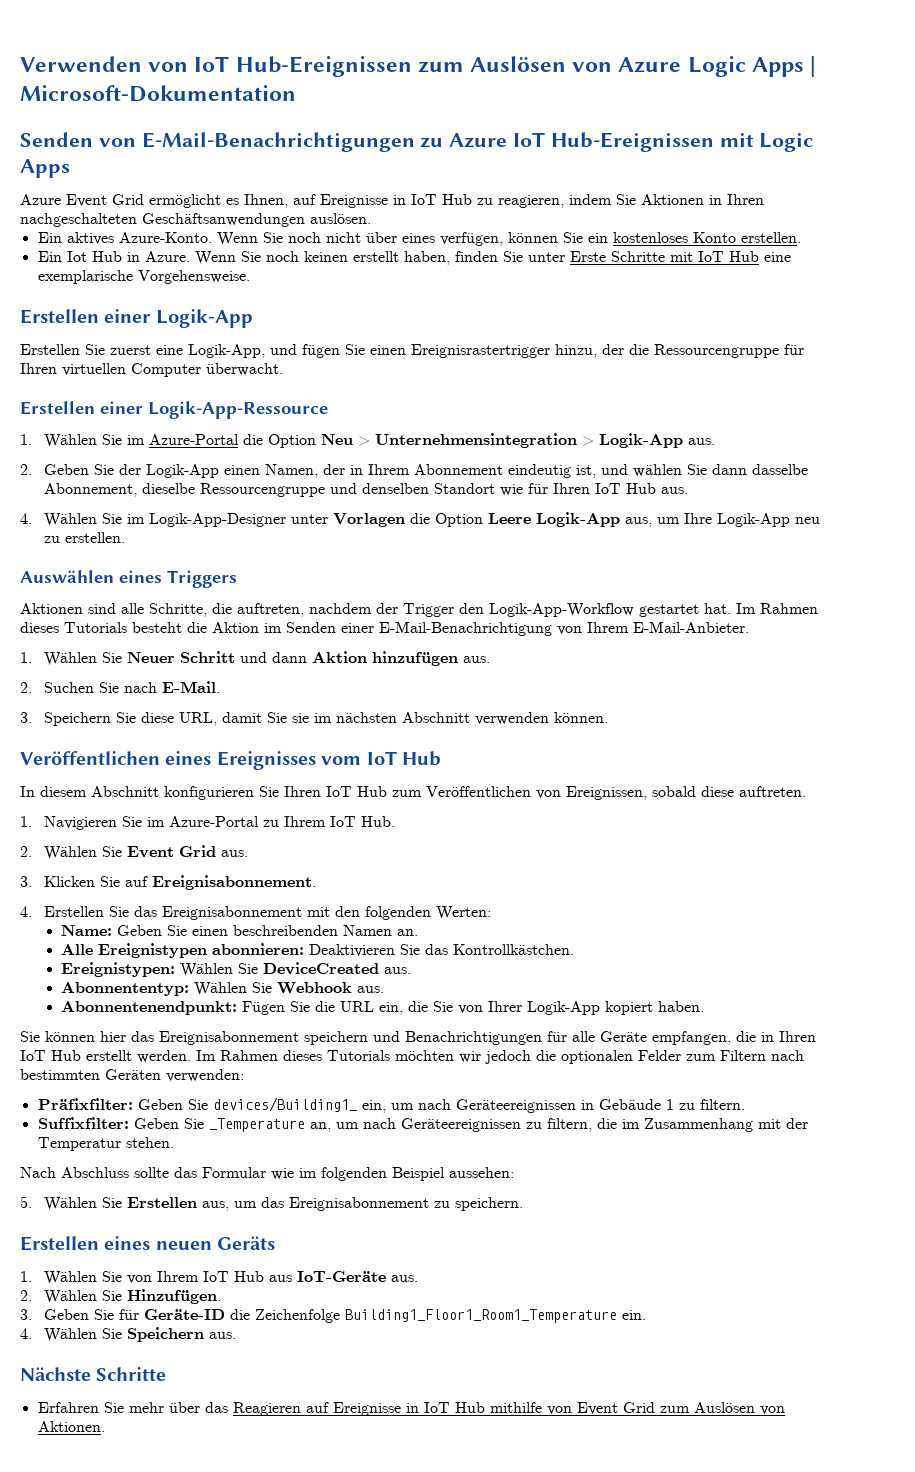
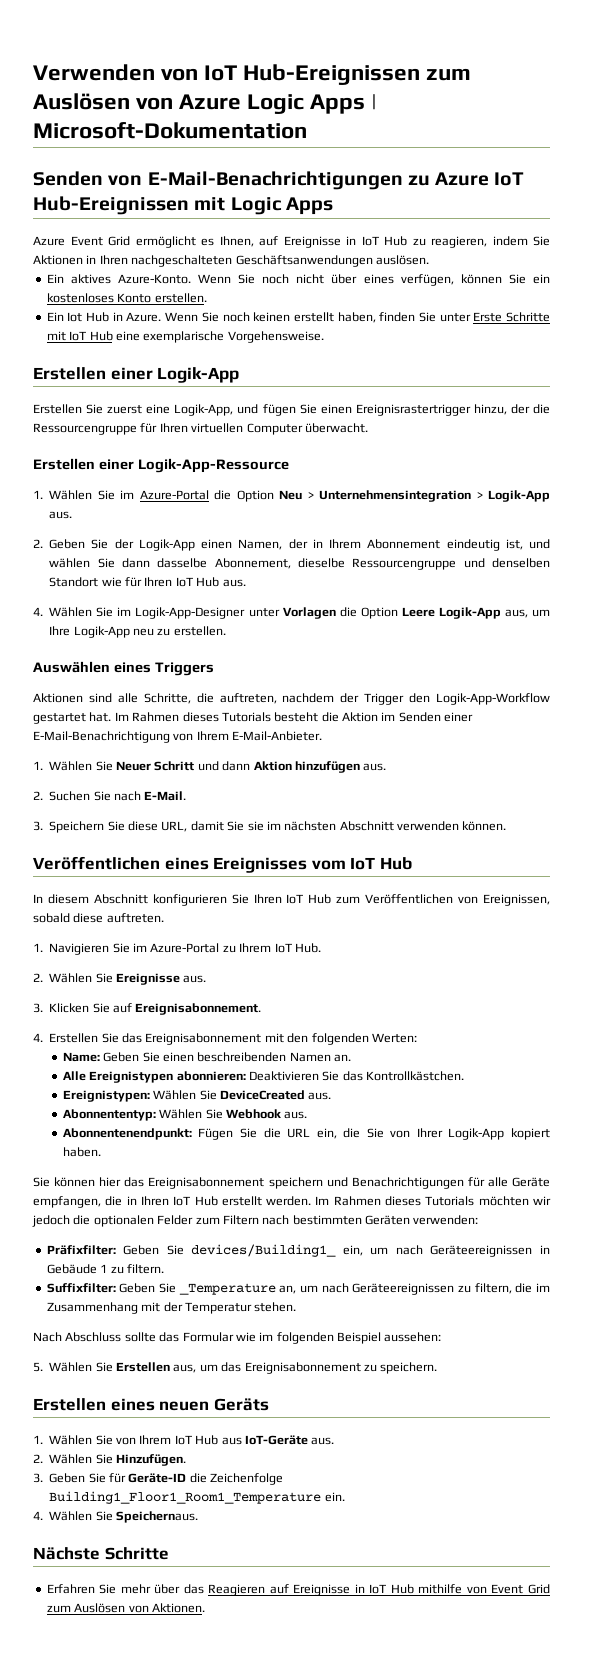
- 2. Wählen Sie Event Grid aus.
+ 2. Wählen Sie Ereignisse aus.
- 4. Wählen Sie Speichern aus.
+ 4. Wählen Sie Speichernaus.

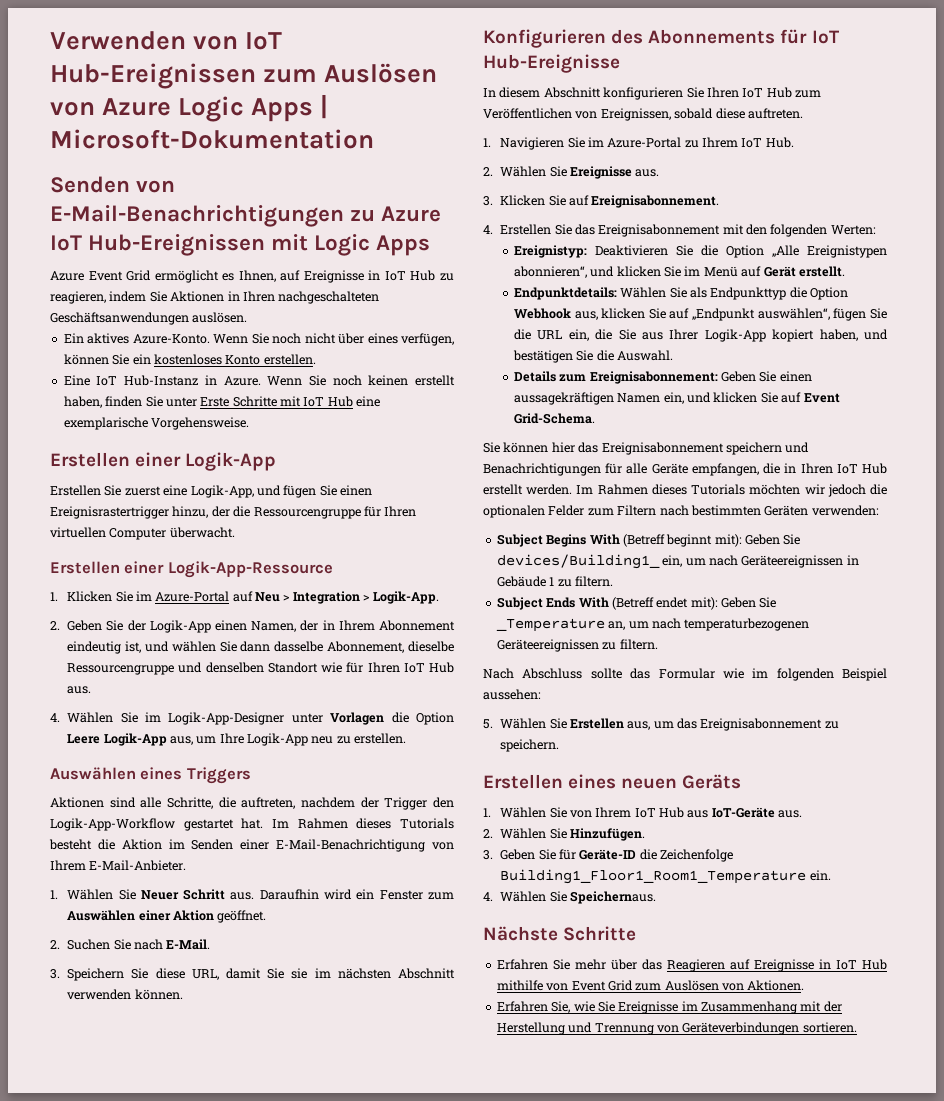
- Ein Iot Hub in Azure.
+ Eine IoT Hub-Instanz in Azure.
- 1. Wählen Sie im Azure-Portal die Option Neu > Unternehmensintegration > Logik-App aus.
+ 1. Klicken Sie im Azure-Portal auf Neu > Integration > Logik-App.
- 1. Wählen Sie Neuer Schritt und dann Aktion hinzufügen aus.
+ 1. Wählen Sie Neuer Schritt aus. Daraufhin wird ein Fenster zum Auswählen einer Aktion geöffnet.
- Veröffentlichen eines Ereignisses vom IoT Hub
+ Konfigurieren des Abonnements für IoT Hub-Ereignisse
- Name: Geben Sie einen beschreibenden Namen an.
- Alle Ereignistypen abonnieren: Deaktivieren Sie das Kontrollkästchen.
- Ereignistypen: Wählen Sie DeviceCreated aus.
- Abonnententyp: Wählen Sie Webhook aus.
- Abonnentenendpunkt: Fügen Sie die URL ein, die Sie von Ihrer Logik-App kopiert haben.
+ Ereignistyp: Deaktivieren Sie die Option „Alle Ereignistypen abonnieren“, und klicken Sie im Menü auf Gerät erstellt.
+ Endpunktdetails: Wählen Sie als Endpunkttyp die Option Webhook aus, klicken Sie auf „Endpunkt auswählen“, fügen Sie die URL ein, die Sie aus Ihrer Logik-App kopiert haben, und bestätigen Sie die Auswahl.
+ Details zum Ereignisabonnement: Geben Sie einen aussagekräftigen Namen ein, und klicken Sie auf Event Grid-Schema.
- Präfixfilter: Geben Sie devices/Building1_ ein, um nach Geräteereignissen in Gebäude 1 zu filtern.
+ Subject Begins With (Betreff beginnt mit): Geben Sie devices/Building1_ ein, um nach Geräteereignissen in Gebäude 1 zu filtern.
- Suffixfilter: Geben Sie _Temperature an, um nach Geräteereignissen zu filtern, die im Zusammenhang mit der Temperatur stehen.
+ Subject Ends With (Betreff endet mit): Geben Sie _Temperature an, um nach temperaturbezogenen Geräteereignissen zu filtern.
+ Erfahren Sie, wie Sie Ereignisse im Zusammenhang mit der Herstellung und Trennung von Geräteverbindungen sortieren.

